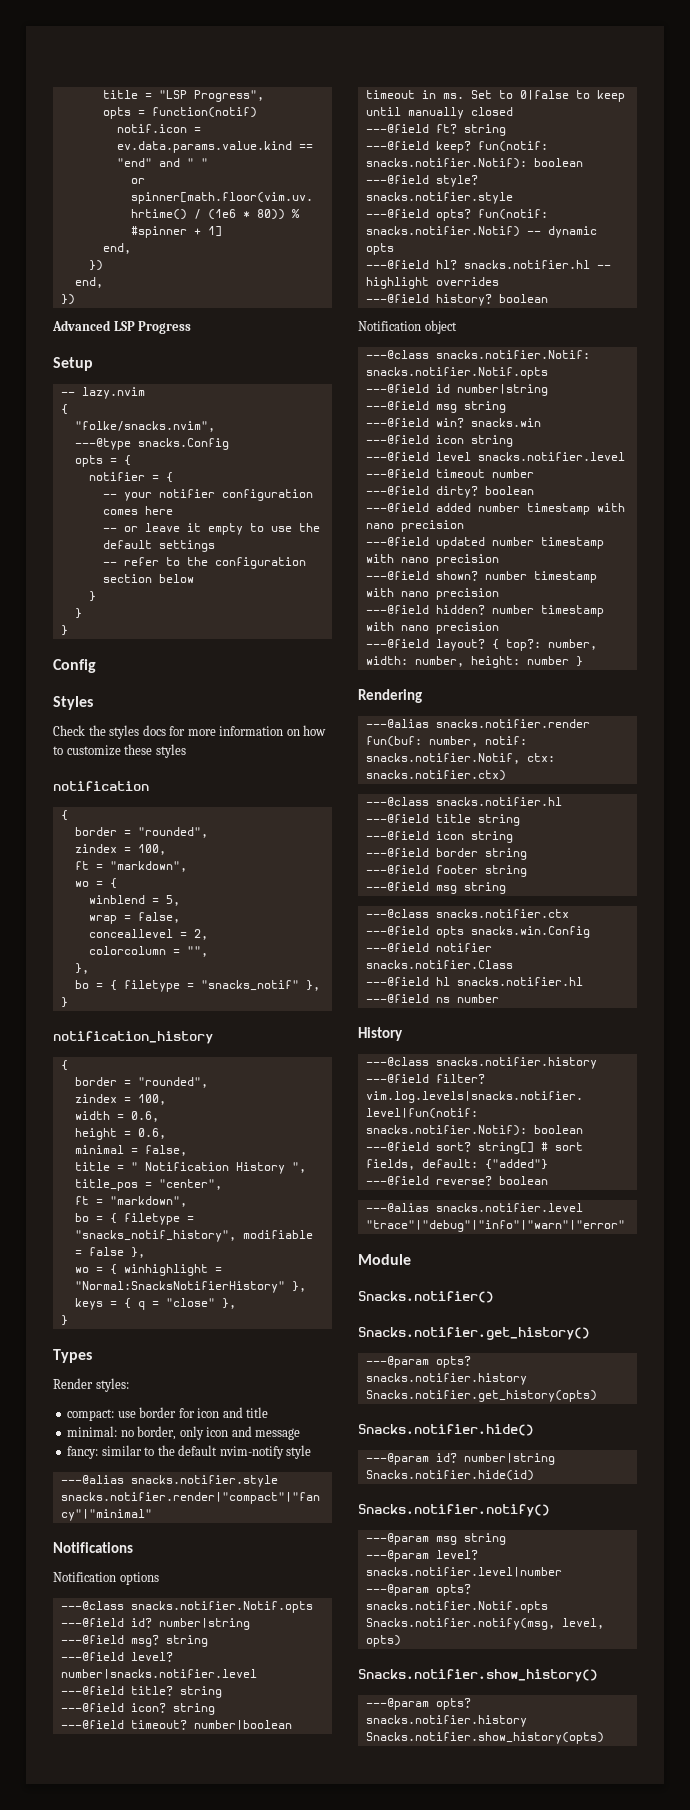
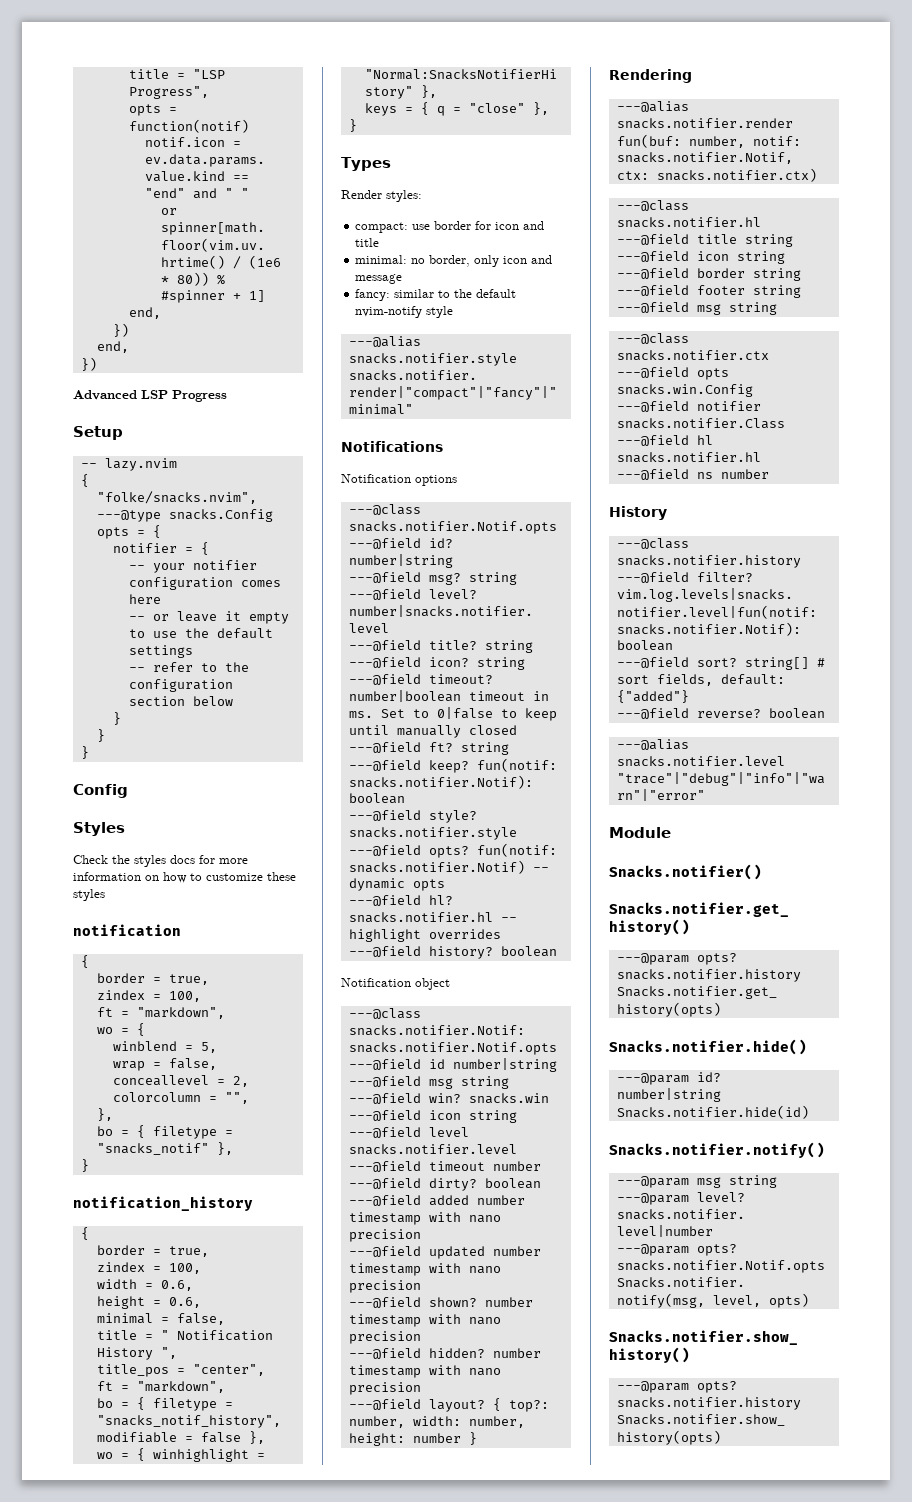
  notification
  {
- border = "rounded",
+ border = true,
  notification_history
  {
- border = "rounded",
+ border = true,

